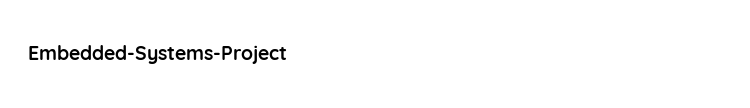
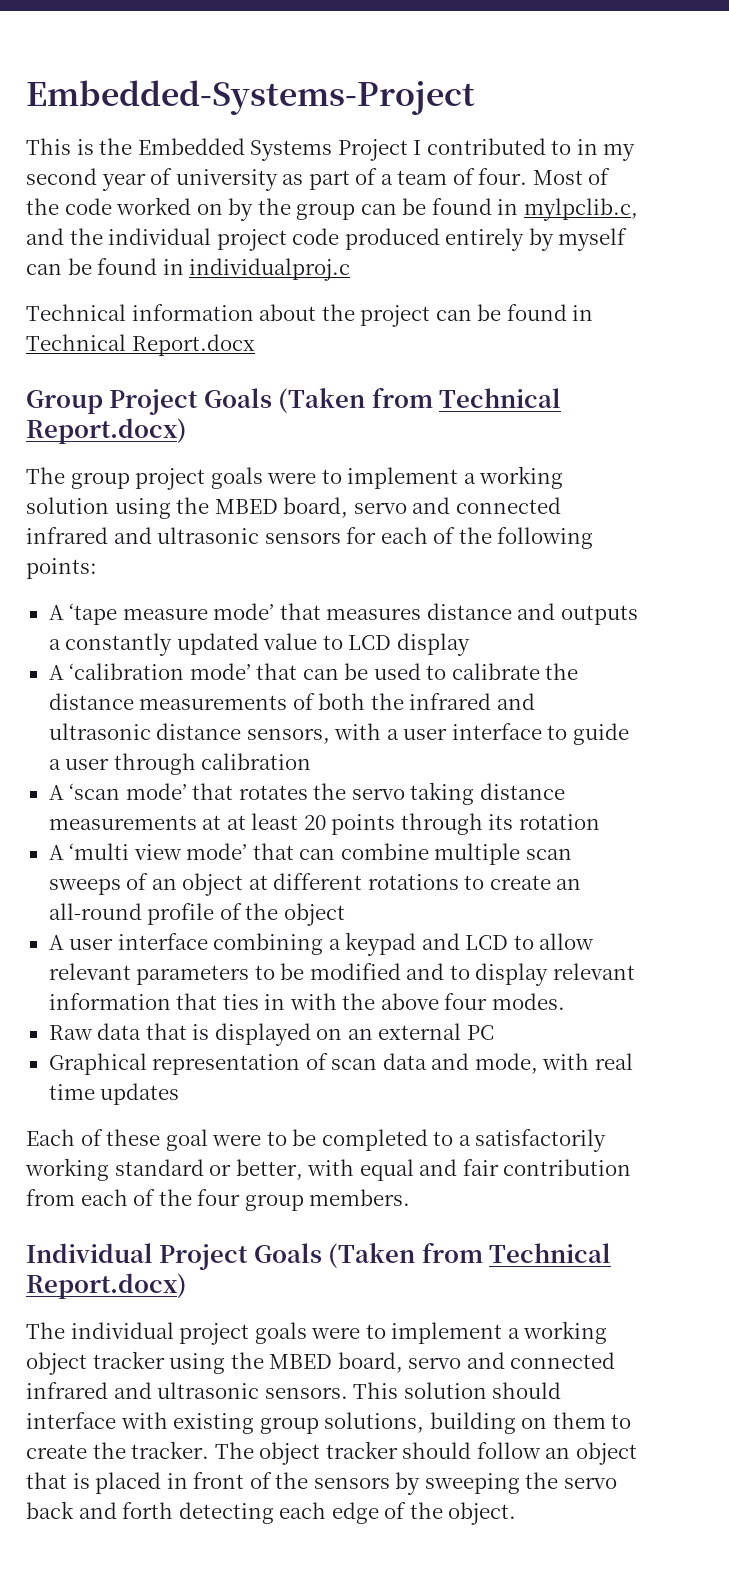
+ This is the Embedded Systems Project I contributed to in my second year of university as part of a team of four. Most of the code worked on by the group can be found in mylpclib.c, and the individual project code produced entirely by myself can be found in individualproj.c
+ Technical information about the project can be found in Technical Report.docx
+ Group Project Goals (Taken from Technical Report.docx)
+ The group project goals were to implement a working solution using the MBED board, servo and connected infrared and ultrasonic sensors for each of the following points:
+ A ‘tape measure mode’ that measures distance and outputs a constantly updated value to LCD display
+ A ‘calibration mode’ that can be used to calibrate the distance measurements of both the infrared and ultrasonic distance sensors, with a user interface to guide a user through calibration
+ A ‘scan mode’ that rotates the servo taking distance measurements at at least 20 points through its rotation
+ A ‘multi view mode’ that can combine multiple scan sweeps of an object at different rotations to create an all-round profile of the object
+ A user interface combining a keypad and LCD to allow relevant parameters to be modified and to display relevant information that ties in with the above four modes.
+ Raw data that is displayed on an external PC
+ Graphical representation of scan data and mode, with real time updates
+ Each of these goal were to be completed to a satisfactorily working standard or better, with equal and fair contribution from each of the four group members.
+ Individual Project Goals (Taken from Technical Report.docx)
+ The individual project goals were to implement a working object tracker using the MBED board, servo and connected infrared and ultrasonic sensors. This solution should interface with existing group solutions, building on them to create the tracker. The object tracker should follow an object that is placed in front of the sensors by sweeping the servo back and forth detecting each edge of the object.

